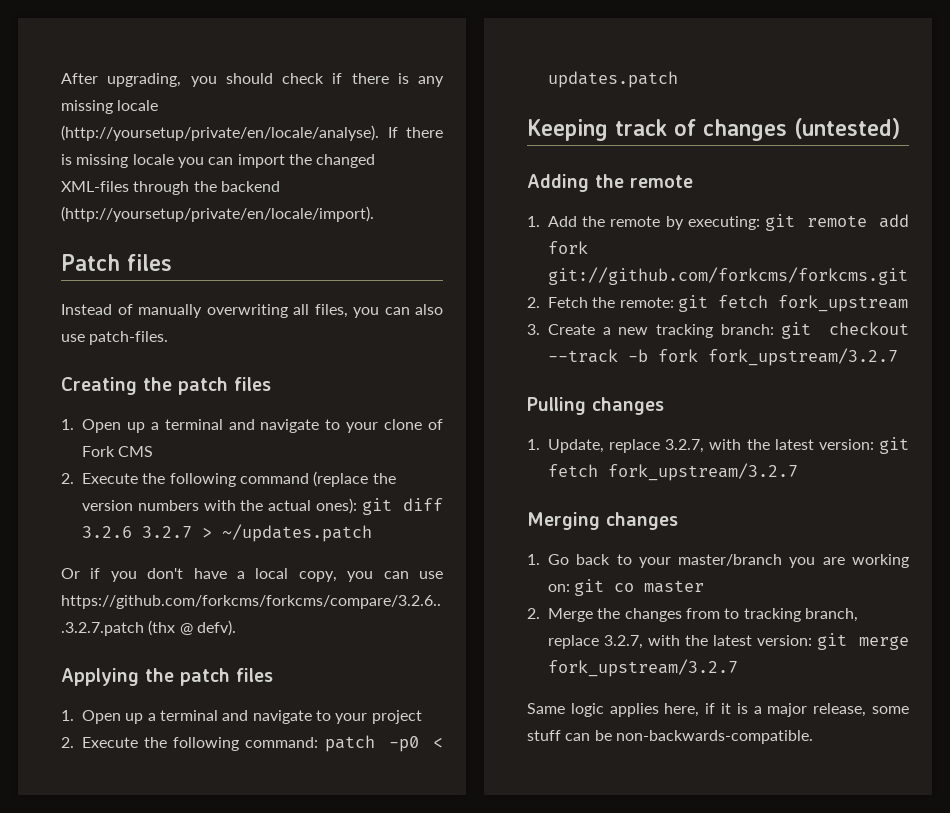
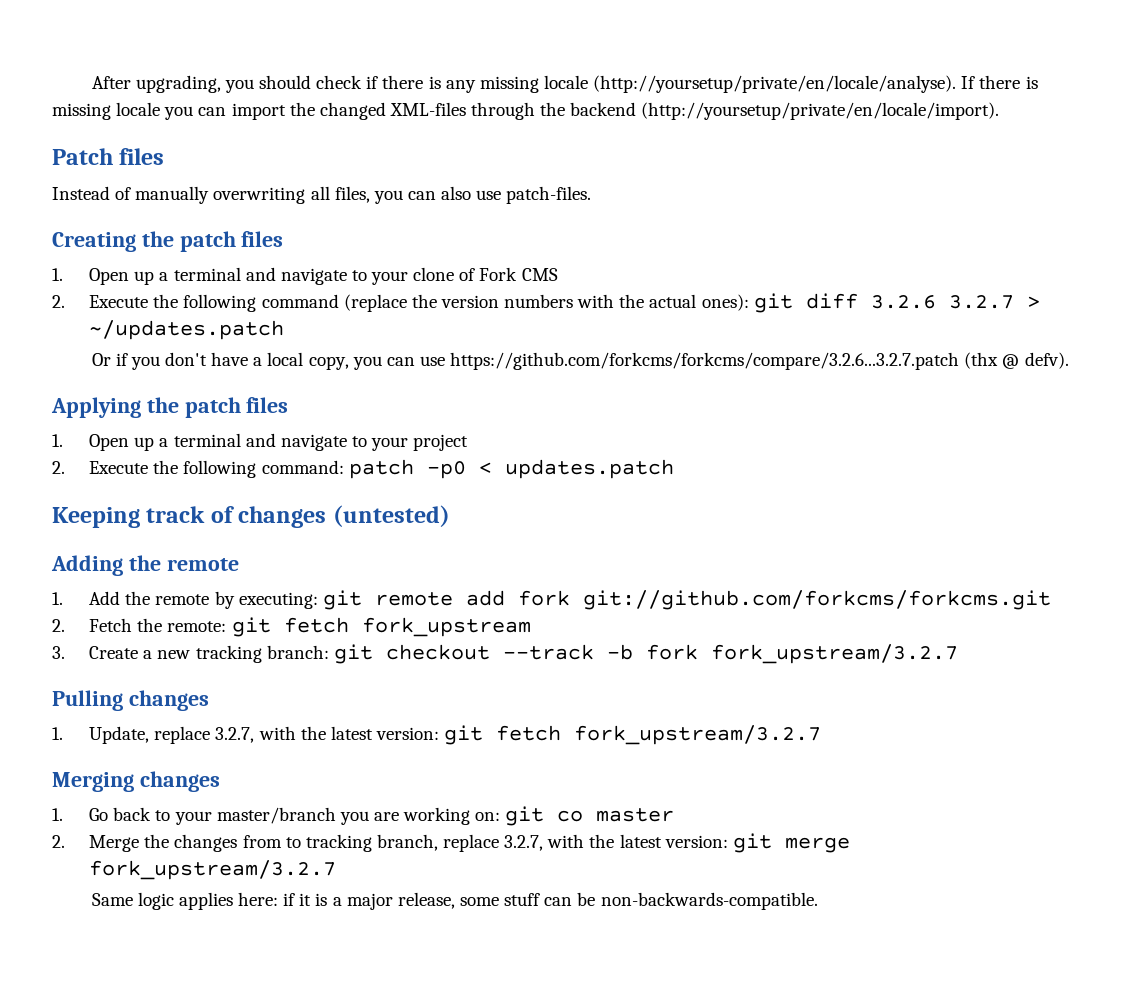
- Same logic applies here, if it is a major release, some stuff can be non-backwards-compatible.
+ Same logic applies here: if it is a major release, some stuff can be non-backwards-compatible.

